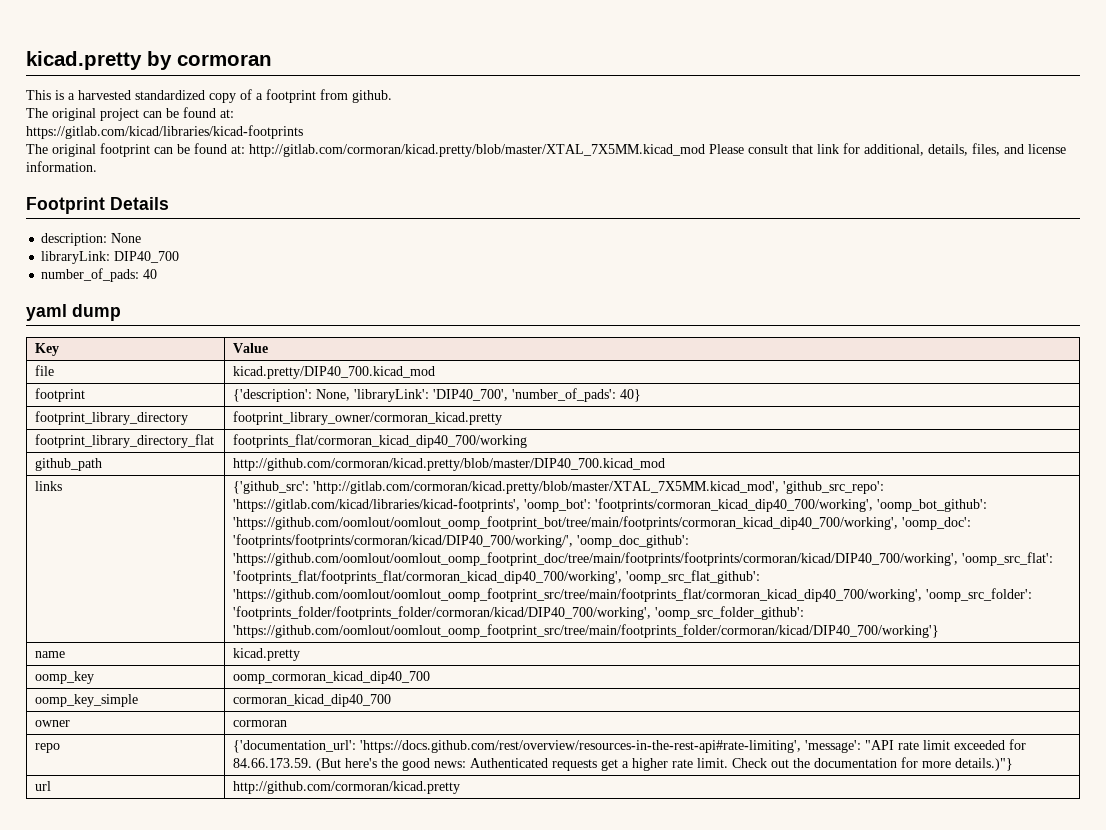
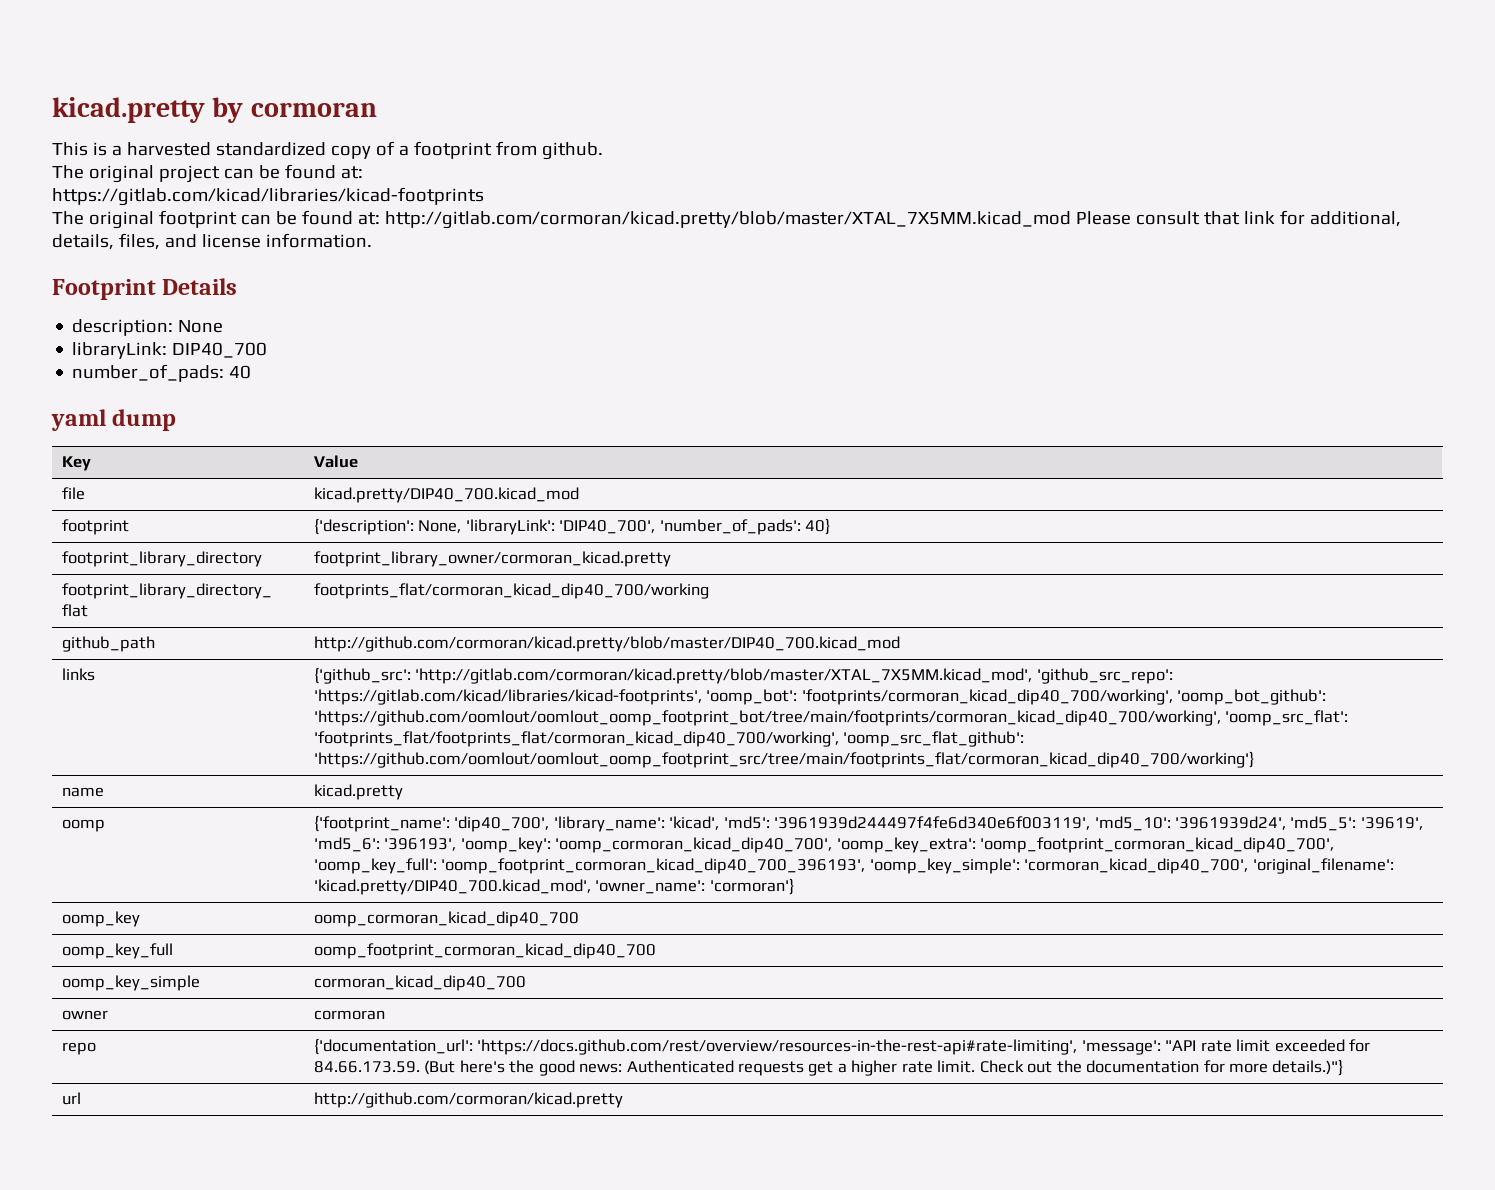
- links | {'github_src': 'http://gitlab.com/cormoran/kicad.pretty/blob/master/XTAL_7X5MM.kicad_mod', 'github_src_repo': 'https://gitlab.com/kicad/libraries/kicad-footprints', 'oomp_bot': 'footprints/cormoran_kicad_dip40_700/working', 'oomp_bot_github': 'https://github.com/oomlout/oomlout_oomp_footprint_bot/tree/main/footprints/cormoran_kicad_dip40_700/working', 'oomp_doc': 'footprints/footprints/cormoran/kicad/DIP40_700/working/', 'oomp_doc_github': 'https://github.com/oomlout/oomlout_oomp_footprint_doc/tree/main/footprints/footprints/cormoran/kicad/DIP40_700/working', 'oomp_src_flat': 'footprints_flat/footprints_flat/cormoran_kicad_dip40_700/working', 'oomp_src_flat_github': 'https://github.com/oomlout/oomlout_oomp_footprint_src/tree/main/footprints_flat/cormoran_kicad_dip40_700/working', 'oomp_src_folder': 'footprints_folder/footprints_folder/cormoran/kicad/DIP40_700/working', 'oomp_src_folder_github': 'https://github.com/oomlout/oomlout_oomp_footprint_src/tree/main/footprints_folder/cormoran/kicad/DIP40_700/working'}
+ links | {'github_src': 'http://gitlab.com/cormoran/kicad.pretty/blob/master/XTAL_7X5MM.kicad_mod', 'github_src_repo': 'https://gitlab.com/kicad/libraries/kicad-footprints', 'oomp_bot': 'footprints/cormoran_kicad_dip40_700/working', 'oomp_bot_github': 'https://github.com/oomlout/oomlout_oomp_footprint_bot/tree/main/footprints/cormoran_kicad_dip40_700/working', 'oomp_src_flat': 'footprints_flat/footprints_flat/cormoran_kicad_dip40_700/working', 'oomp_src_flat_github': 'https://github.com/oomlout/oomlout_oomp_footprint_src/tree/main/footprints_flat/cormoran_kicad_dip40_700/working'}
  name | kicad.pretty
+ oomp | {'footprint_name': 'dip40_700', 'library_name': 'kicad', 'md5': '3961939d244497f4fe6d340e6f003119', 'md5_10': '3961939d24', 'md5_5': '39619', 'md5_6': '396193', 'oomp_key': 'oomp_cormoran_kicad_dip40_700', 'oomp_key_extra': 'oomp_footprint_cormoran_kicad_dip40_700', 'oomp_key_full': 'oomp_footprint_cormoran_kicad_dip40_700_396193', 'oomp_key_simple': 'cormoran_kicad_dip40_700', 'original_filename': 'kicad.pretty/DIP40_700.kicad_mod', 'owner_name': 'cormoran'}
+ oomp_key_full | oomp_footprint_cormoran_kicad_dip40_700

